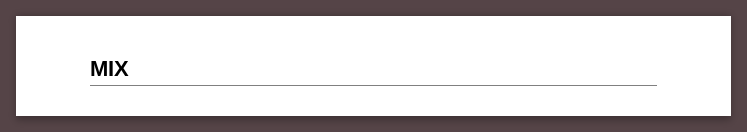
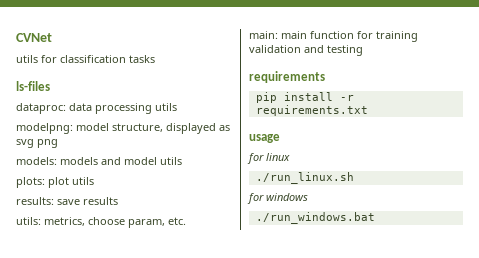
- MIX
+ CVNet
+ utils for classification tasks
+ ls-files
+ dataproc: data processing utils
+ modelpng: model structure, displayed as svg png
+ models: models and model utils
+ plots: plot utils
+ results: save results
+ utils: metrics, choose param, etc.
+ main: main function for training validation and testing
+ requirements
+ pip install -r requirements.txt
+ usage
+ for linux
+ ./run_linux.sh
+ for windows
+ ./run_windows.bat

